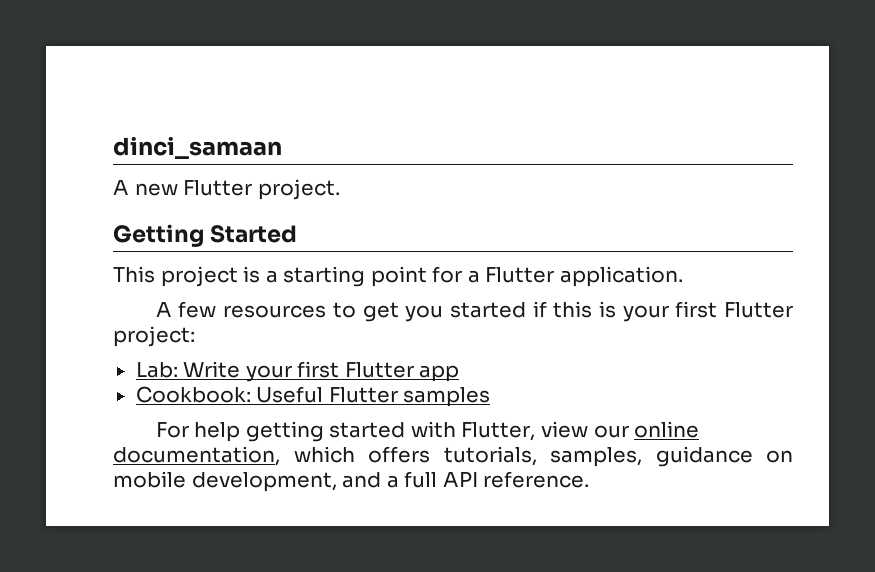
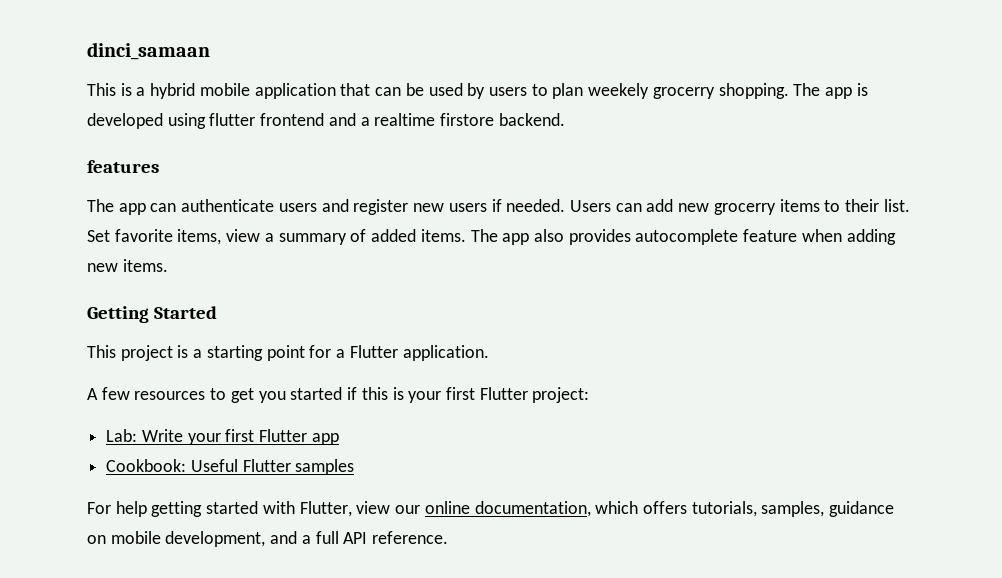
- A new Flutter project.
+ This is a hybrid mobile application that can be used by users to plan weekely grocerry shopping. The app is developed using flutter frontend and a realtime firstore backend.
+ features
+ The app can authenticate users and register new users if needed. Users can add new grocerry items to their list. Set favorite items, view a summary of added items. The app also provides autocomplete feature when adding new items.

